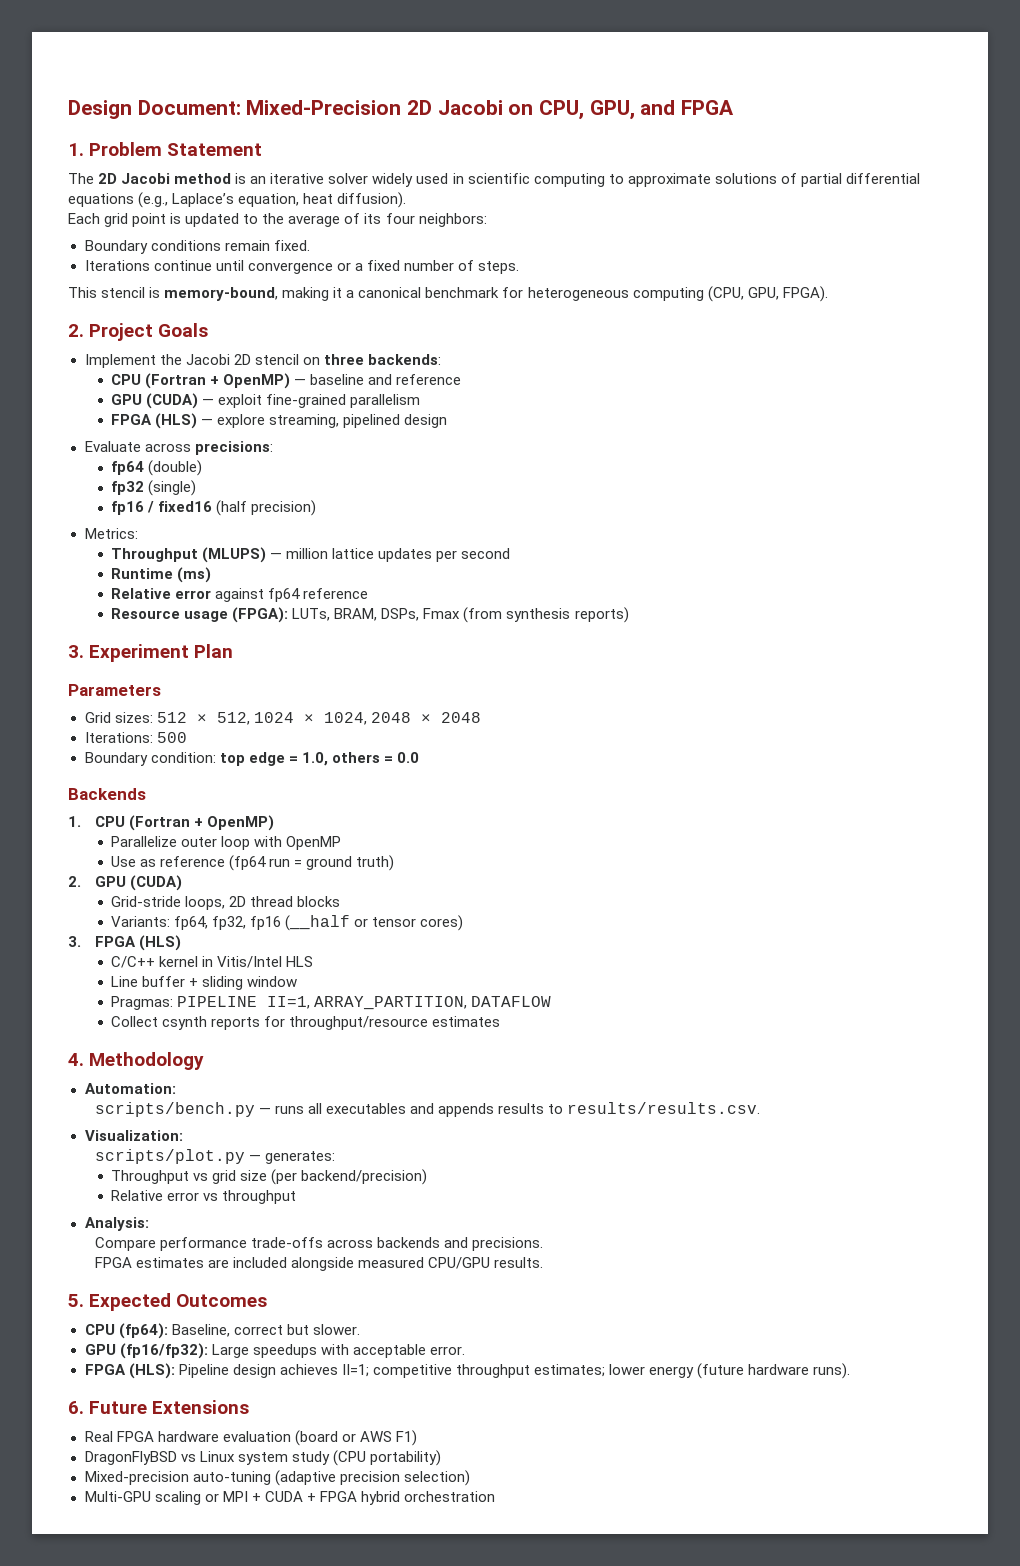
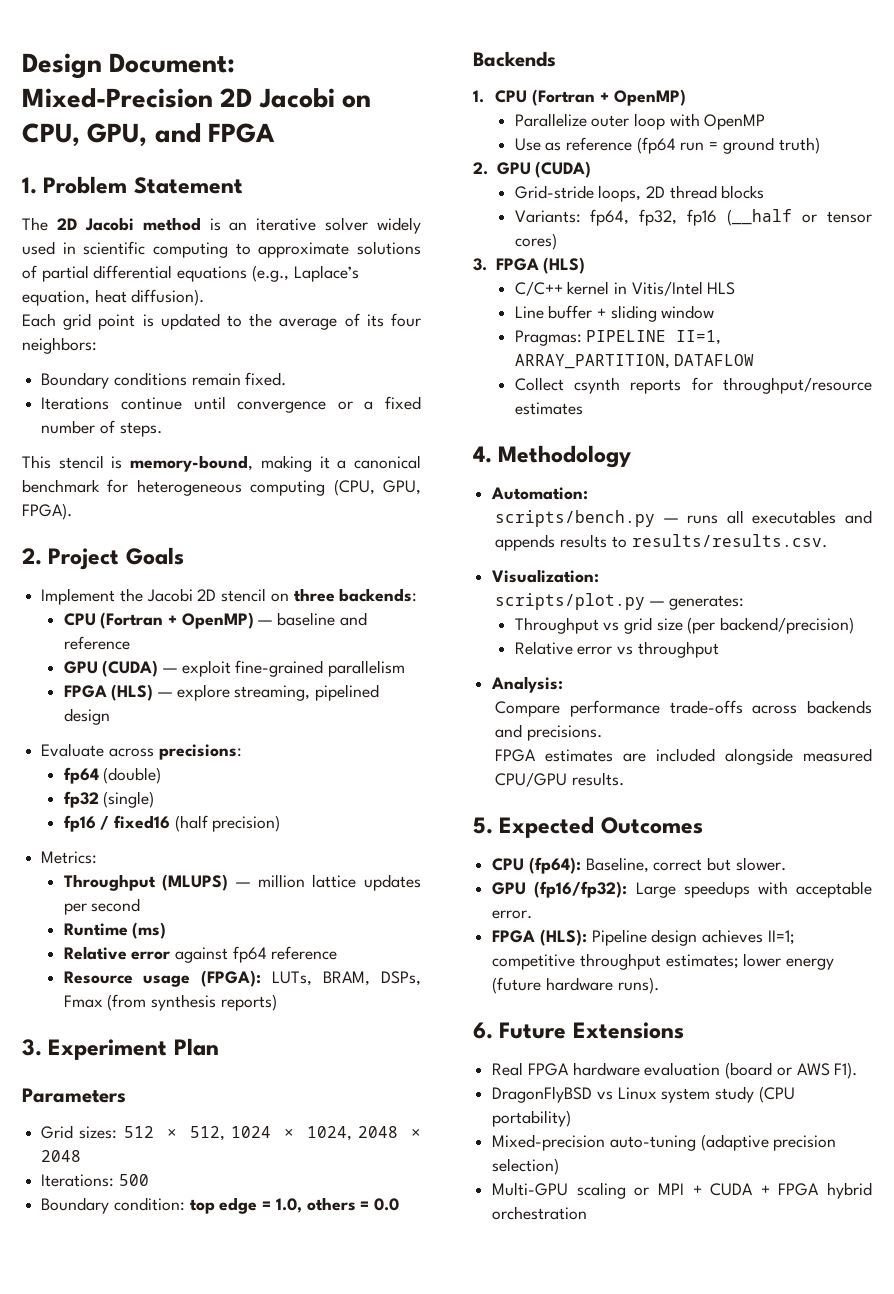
- Real FPGA hardware evaluation (board or AWS F1)
+ Real FPGA hardware evaluation (board or AWS F1).

